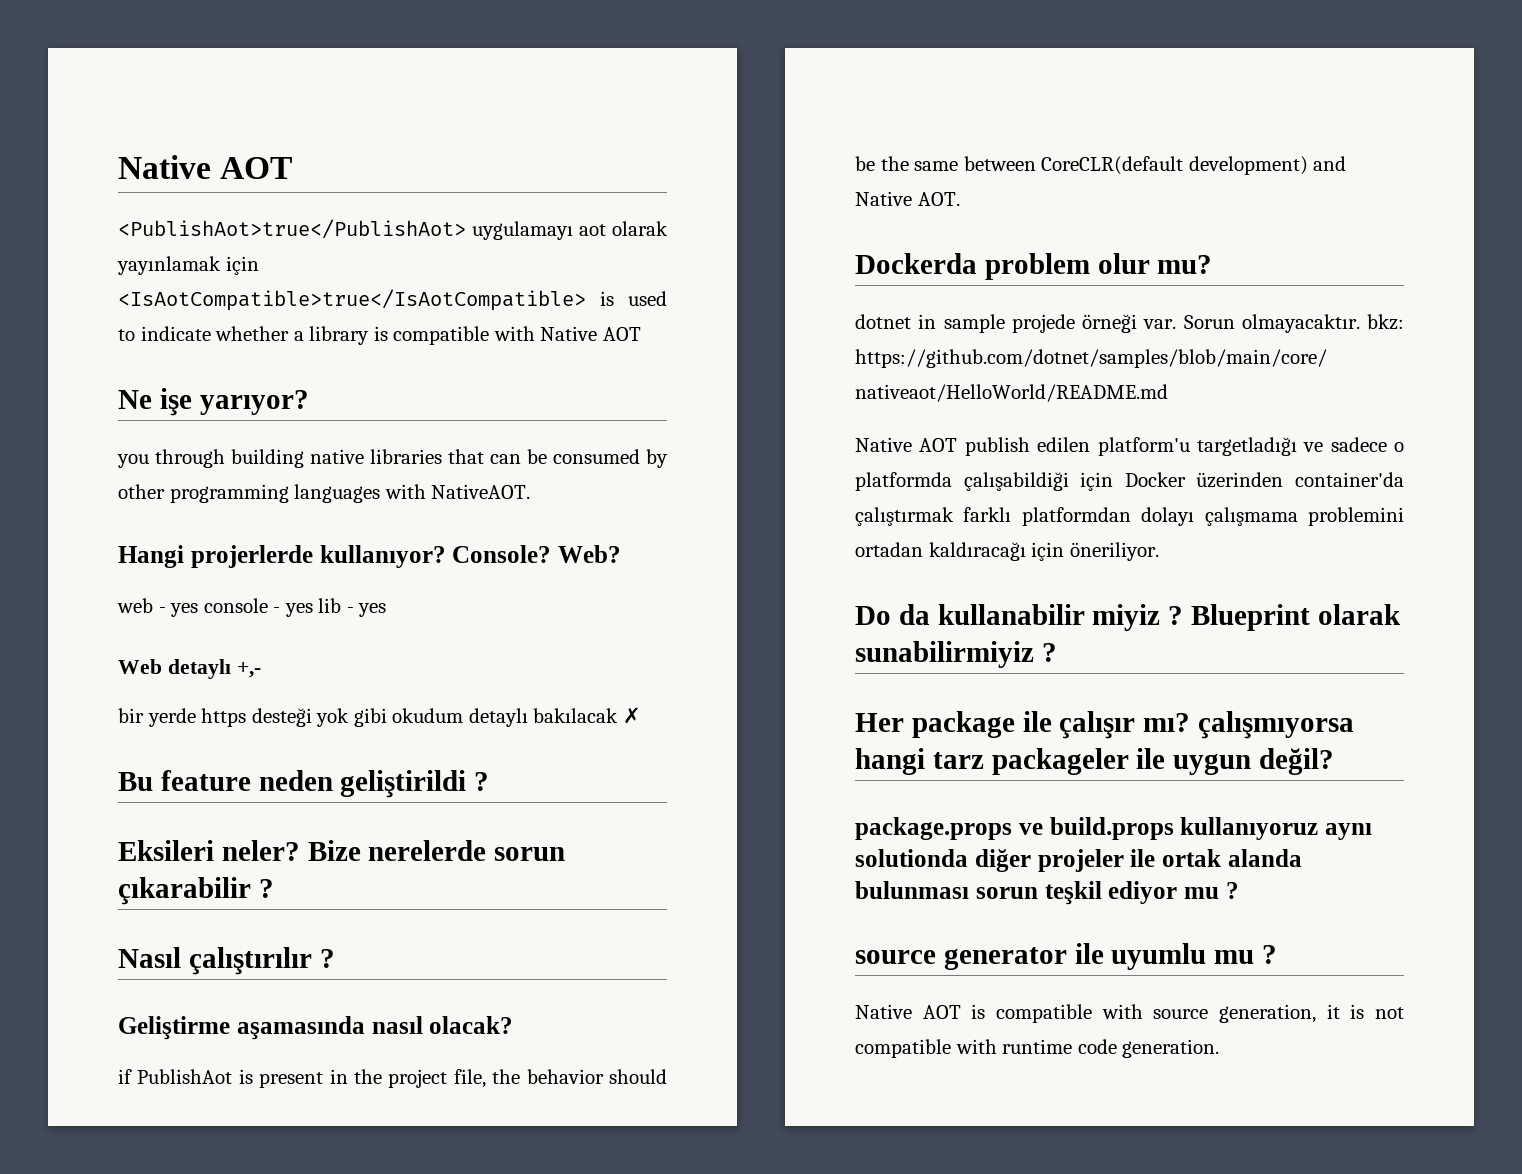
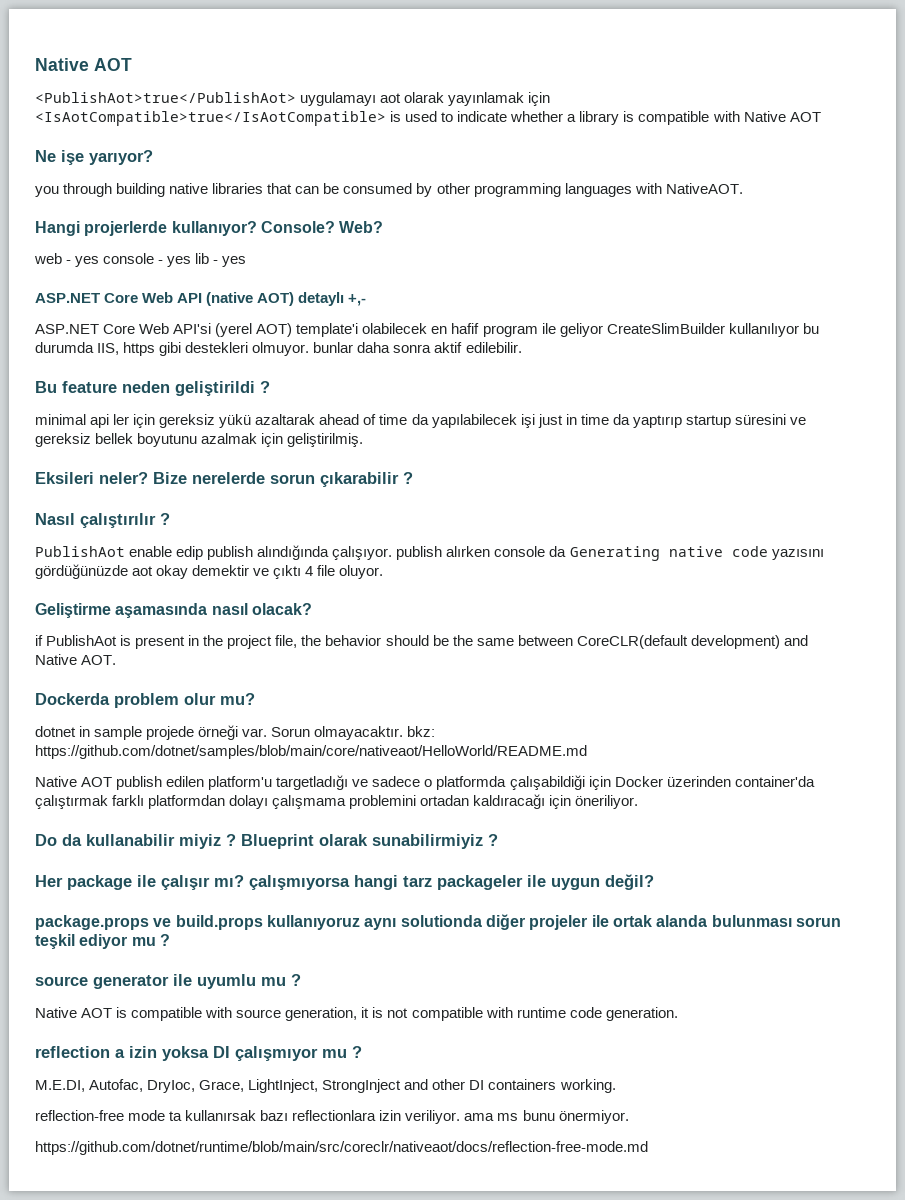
- Web detaylı +,-
- bir yerde https desteği yok gibi okudum detaylı bakılacak ✗
+ ASP.NET Core Web API (native AOT) detaylı +,-
+ ASP.NET Core Web API'si (yerel AOT) template'i olabilecek en hafif program ile geliyor CreateSlimBuilder kullanılıyor bu durumda IIS, https gibi destekleri olmuyor. bunlar daha sonra aktif edilebilir.
+ minimal api ler için gereksiz yükü azaltarak ahead of time da yapılabilecek işi just in time da yaptırıp startup süresini ve gereksiz bellek boyutunu azalmak için geliştirilmiş.
+ PublishAot enable edip publish alındığında çalışıyor. publish alırken console da Generating native code yazısını gördüğünüzde aot okay demektir ve çıktı 4 file oluyor.
+ reflection a izin yoksa DI çalışmıyor mu ?
+ M.E.DI, Autofac, DryIoc, Grace, LightInject, StrongInject and other DI containers working.
+ reflection-free mode ta kullanırsak bazı reflectionlara izin veriliyor. ama ms bunu önermiyor.
+ https://github.com/dotnet/runtime/blob/main/src/coreclr/nativeaot/docs/reflection-free-mode.md

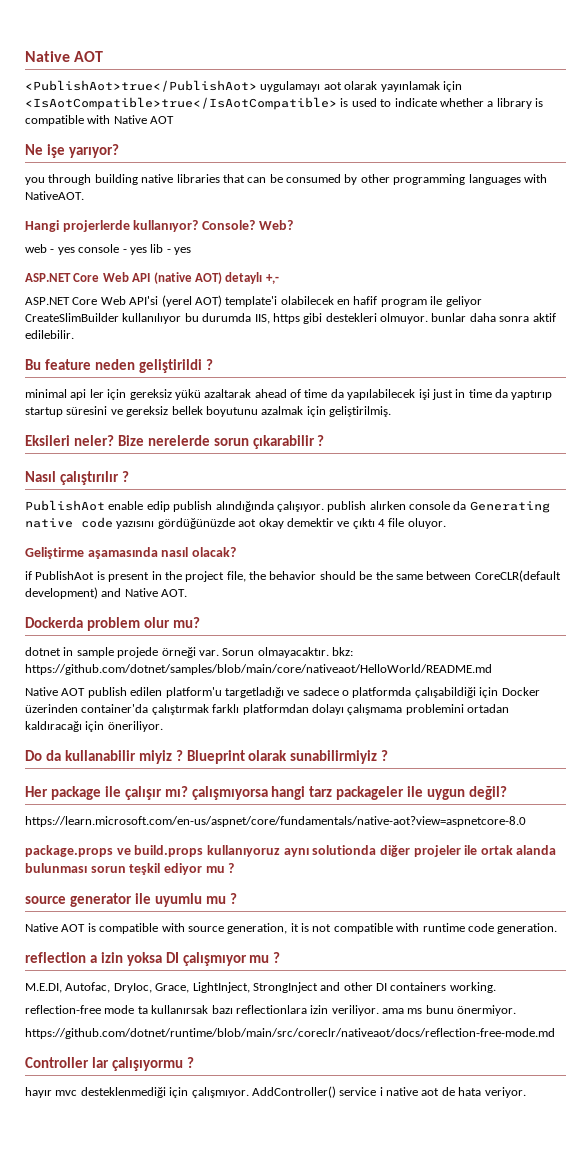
+ https://learn.microsoft.com/en-us/aspnet/core/fundamentals/native-aot?view=aspnetcore-8.0
+ Controller lar çalışıyormu ?
+ hayır mvc desteklenmediği için çalışmıyor. AddController() service i native aot de hata veriyor.

